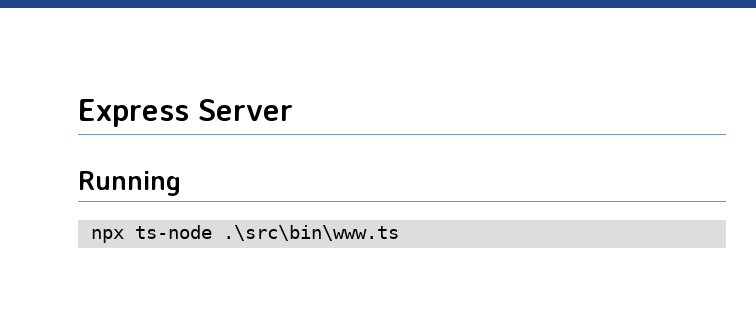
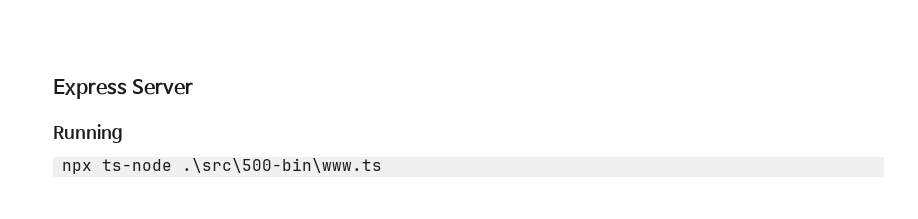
- npx ts-node .\src\bin\www.ts
+ npx ts-node .\src\500-bin\www.ts

